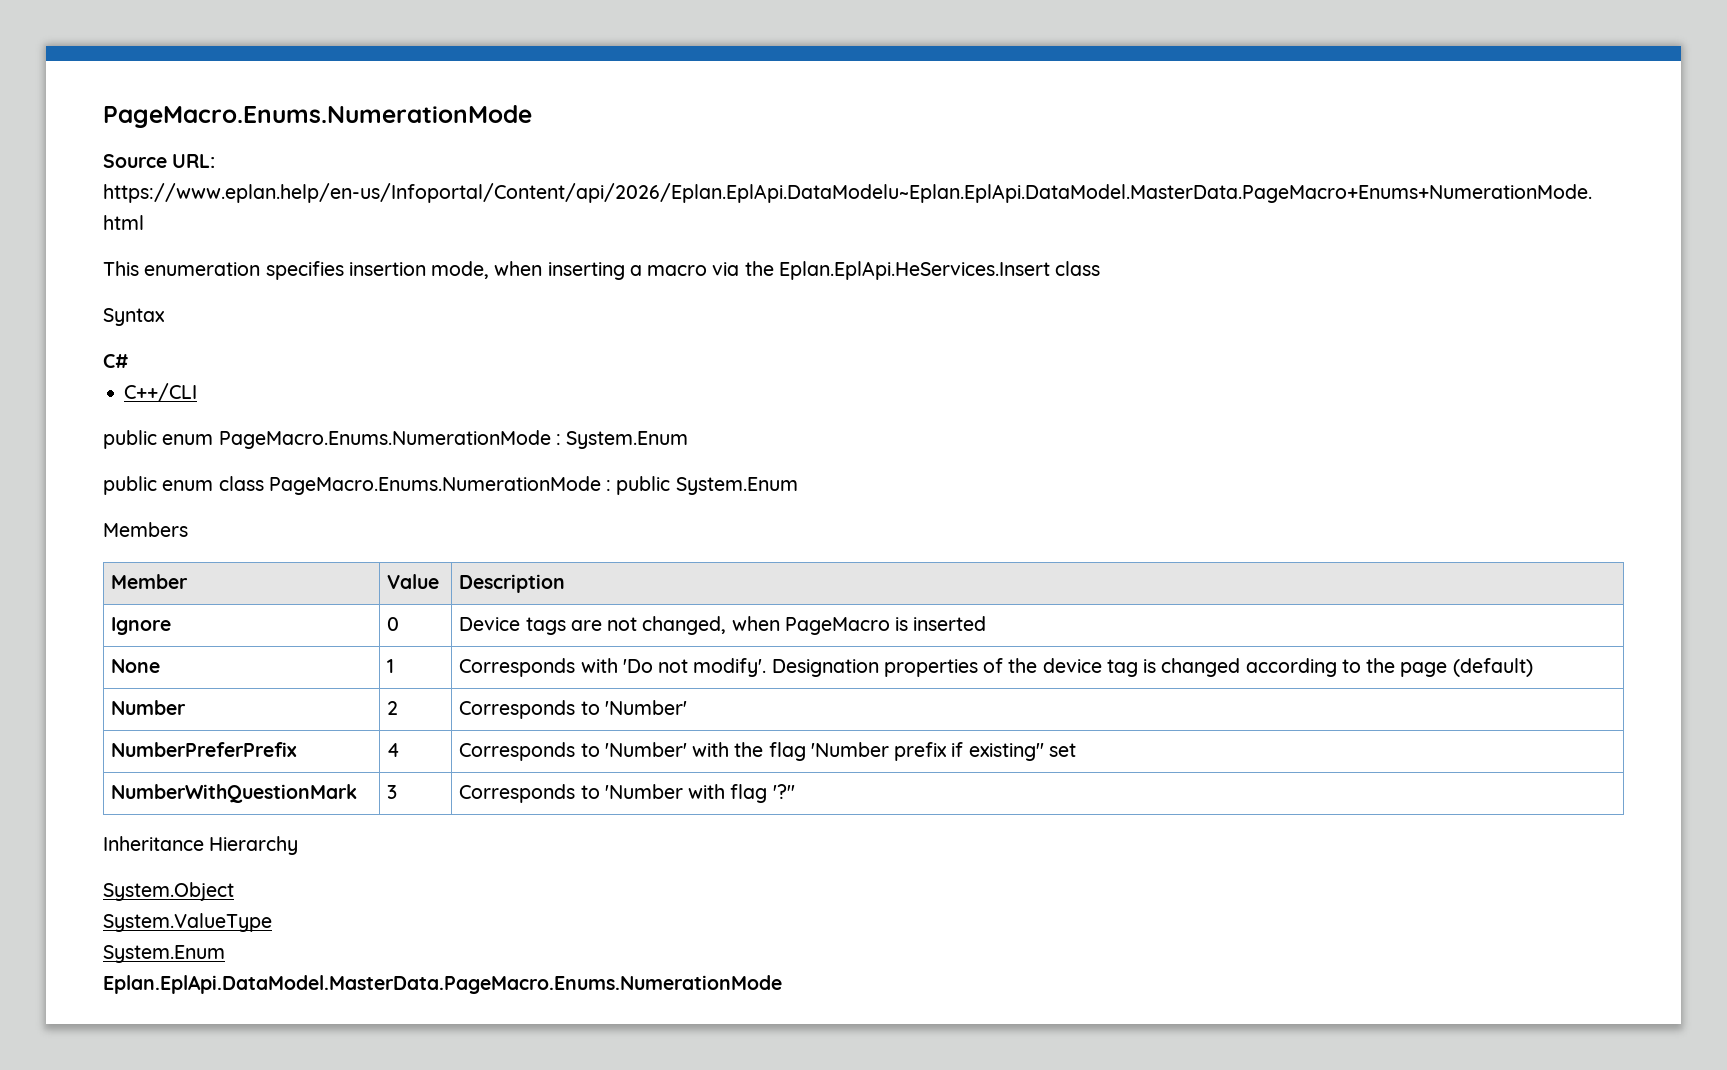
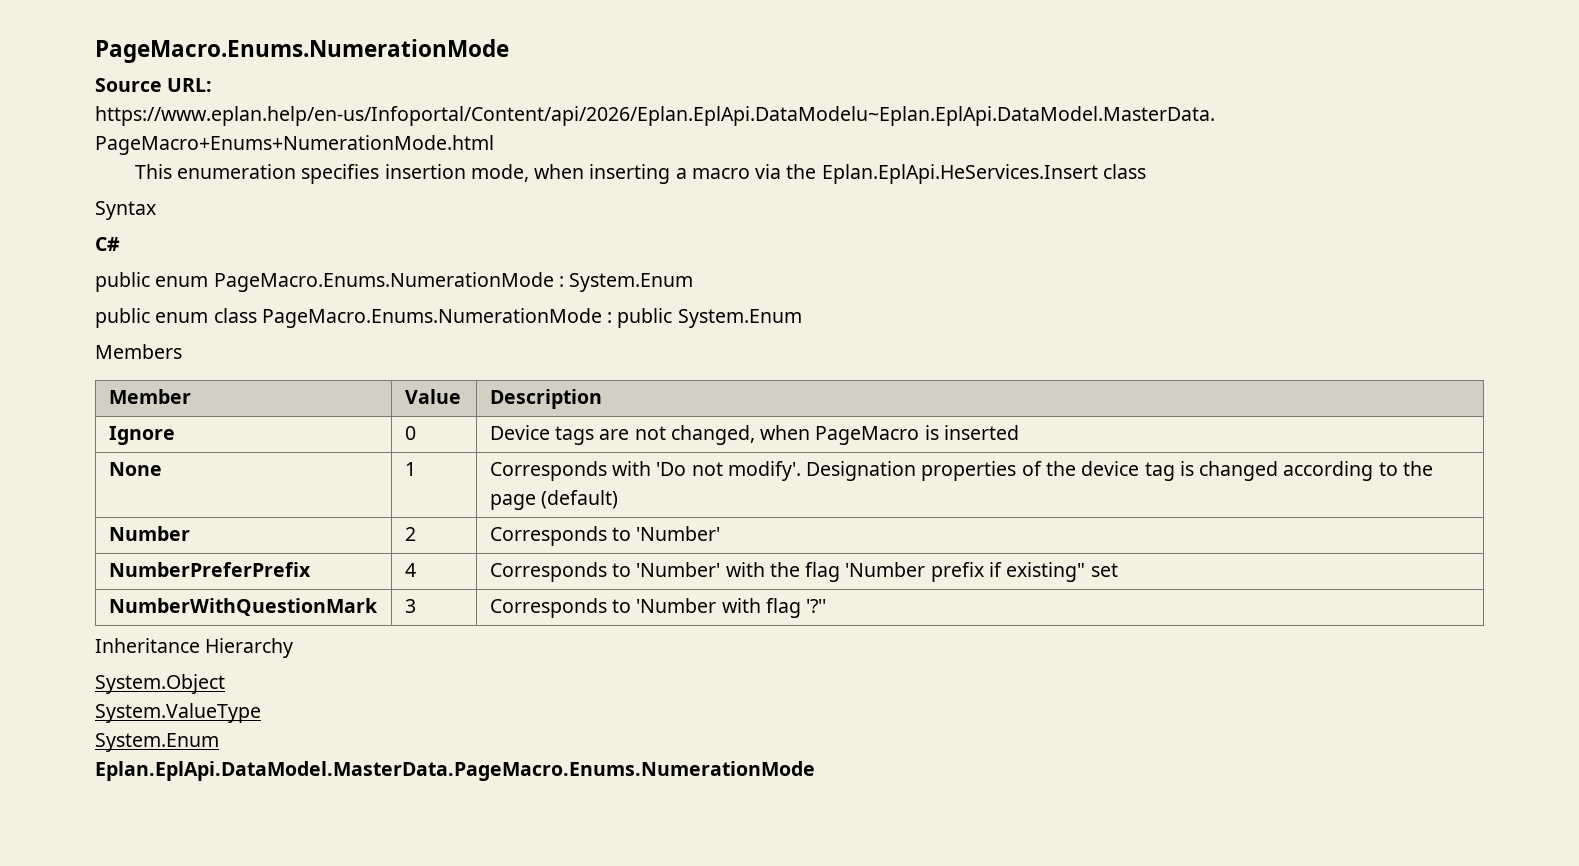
- C++/CLI

